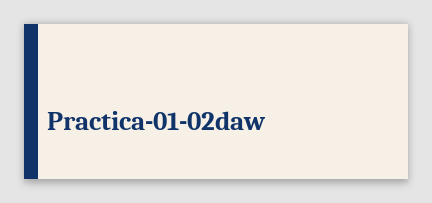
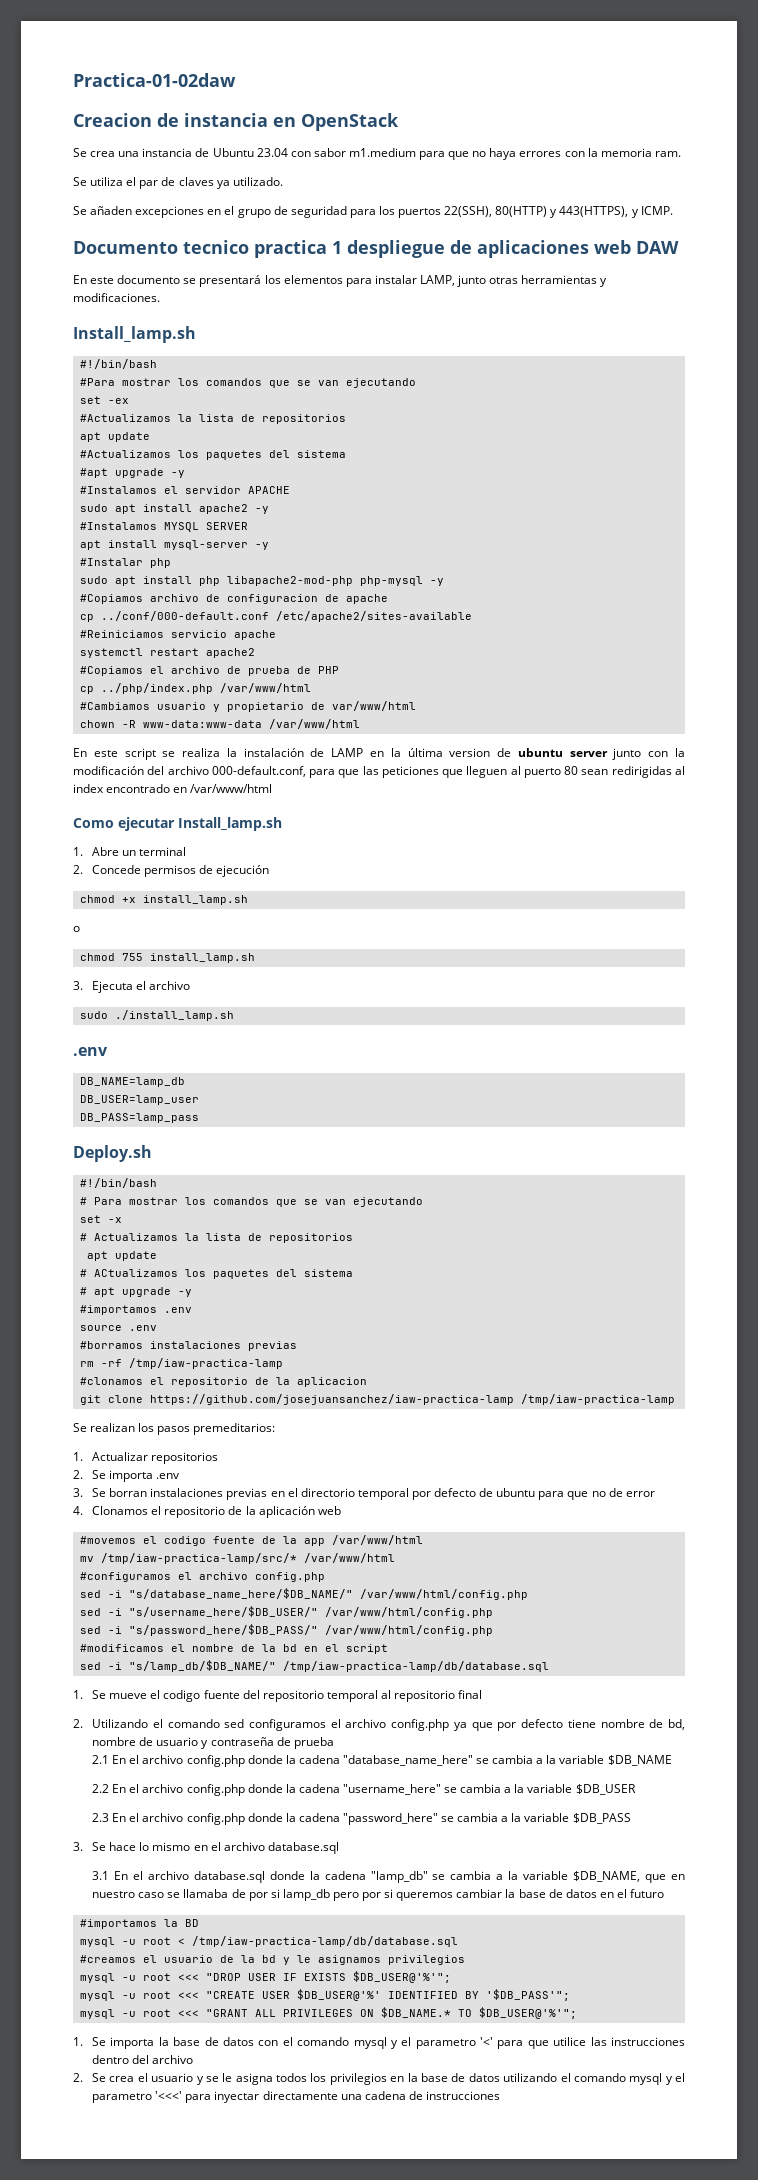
+ Creacion de instancia en OpenStack
+ Se crea una instancia de Ubuntu 23.04 con sabor m1.medium para que no haya errores con la memoria ram.
+ Se utiliza el par de claves ya utilizado.
+ Se añaden excepciones en el grupo de seguridad para los puertos 22(SSH), 80(HTTP) y 443(HTTPS), y ICMP.
+ Documento tecnico practica 1 despliegue de aplicaciones web DAW
+ En este documento se presentará los elementos para instalar LAMP, junto otras herramientas y modificaciones.
+ Install_lamp.sh
+ #!/bin/bash
+ #Para mostrar los comandos que se van ejecutando
+ set -ex
+ #Actualizamos la lista de repositorios
+ apt update
+ #Actualizamos los paquetes del sistema
+ #apt upgrade -y
+ #Instalamos el servidor APACHE
+ sudo apt install apache2 -y
+ #Instalamos MYSQL SERVER
+ apt install mysql-server -y
+ #Instalar php
+ sudo apt install php libapache2-mod-php php-mysql -y
+ #Copiamos archivo de configuracion de apache
+ cp ../conf/000-default.conf /etc/apache2/sites-available
+ #Reiniciamos servicio apache
+ systemctl restart apache2
+ #Copiamos el archivo de prueba de PHP
+ cp ../php/index.php /var/www/html
+ #Cambiamos usuario y propietario de var/www/html
+ chown -R www-data:www-data /var/www/html
+ En este script se realiza la instalación de LAMP en la última version de ubuntu server junto con la modificación del archivo 000-default.conf, para que las peticiones que lleguen al puerto 80 sean redirigidas al index encontrado en /var/www/html
+ Como ejecutar Install_lamp.sh
+ 1. Abre un terminal
+ 2. Concede permisos de ejecución
+ chmod +x install_lamp.sh
+ o
+ chmod 755 install_lamp.sh
+ 3. Ejecuta el archivo
+ sudo ./install_lamp.sh
+ .env
+ DB_NAME=lamp_db
+ DB_USER=lamp_user
+ DB_PASS=lamp_pass
+ Deploy.sh
+ #!/bin/bash
+ # Para mostrar los comandos que se van ejecutando
+ set -x
+ # Actualizamos la lista de repositorios
+ apt update
+ # ACtualizamos los paquetes del sistema
+ # apt upgrade -y
+ #importamos .env
+ source .env
+ #borramos instalaciones previas
+ rm -rf /tmp/iaw-practica-lamp
+ #clonamos el repositorio de la aplicacion
+ git clone https://github.com/josejuansanchez/iaw-practica-lamp /tmp/iaw-practica-lamp
+ Se realizan los pasos premeditarios:
+ 1. Actualizar repositorios
+ 2. Se importa .env
+ 3. Se borran instalaciones previas en el directorio temporal por defecto de ubuntu para que no de error
+ 4. Clonamos el repositorio de la aplicación web
+ #movemos el codigo fuente de la app /var/www/html
+ mv /tmp/iaw-practica-lamp/src/* /var/www/html
+ #configuramos el archivo config.php
+ sed -i "s/database_name_here/$DB_NAME/" /var/www/html/config.php
+ sed -i "s/username_here/$DB_USER/" /var/www/html/config.php
+ sed -i "s/password_here/$DB_PASS/" /var/www/html/config.php
+ #modificamos el nombre de la bd en el script
+ sed -i "s/lamp_db/$DB_NAME/" /tmp/iaw-practica-lamp/db/database.sql
+ 1. Se mueve el codigo fuente del repositorio temporal al repositorio final
+ 2. Utilizando el comando sed configuramos el archivo config.php ya que por defecto tiene nombre de bd, nombre de usuario y contraseña de prueba
+ 2.1 En el archivo config.php donde la cadena "database_name_here" se cambia a la variable $DB_NAME
+ 2.2 En el archivo config.php donde la cadena "username_here" se cambia a la variable $DB_USER
+ 2.3 En el archivo config.php donde la cadena "password_here" se cambia a la variable $DB_PASS
+ 3. Se hace lo mismo en el archivo database.sql
+ 3.1 En el archivo database.sql donde la cadena "lamp_db" se cambia a la variable $DB_NAME, que en nuestro caso se llamaba de por si lamp_db pero por si queremos cambiar la base de datos en el futuro
+ #importamos la BD
+ mysql -u root < /tmp/iaw-practica-lamp/db/database.sql
+ #creamos el usuario de la bd y le asignamos privilegios
+ mysql -u root <<< "DROP USER IF EXISTS $DB_USER@'%'";
+ mysql -u root <<< "CREATE USER $DB_USER@'%' IDENTIFIED BY '$DB_PASS'";
+ mysql -u root <<< "GRANT ALL PRIVILEGES ON $DB_NAME.* TO $DB_USER@'%'";
+ 1. Se importa la base de datos con el comando mysql y el parametro '<' para que utilice las instrucciones dentro del archivo
+ 2. Se crea el usuario y se le asigna todos los privilegios en la base de datos utilizando el comando mysql y el parametro '<<<' para inyectar directamente una cadena de instrucciones

